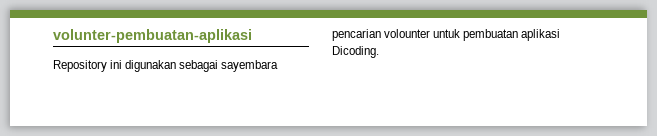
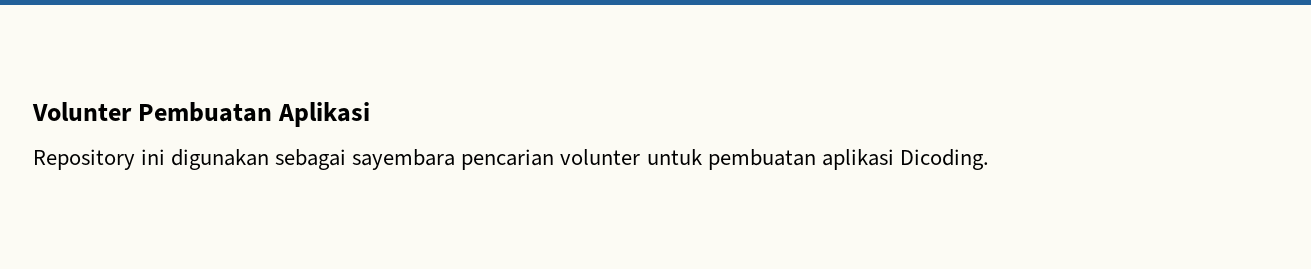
- volunter-pembuatan-aplikasi
+ Volunter Pembuatan Aplikasi
- Repository ini digunakan sebagai sayembara pencarian volounter untuk pembuatan aplikasi Dicoding.
+ Repository ini digunakan sebagai sayembara pencarian volunter untuk pembuatan aplikasi Dicoding.

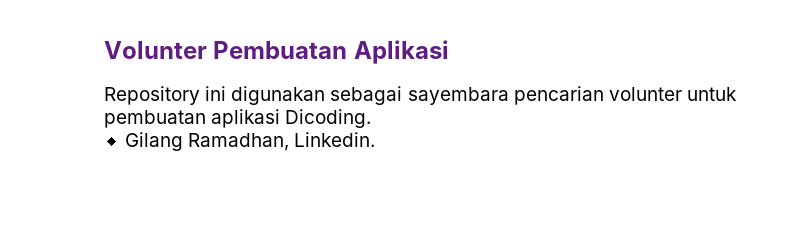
+ Gilang Ramadhan, Linkedin.

